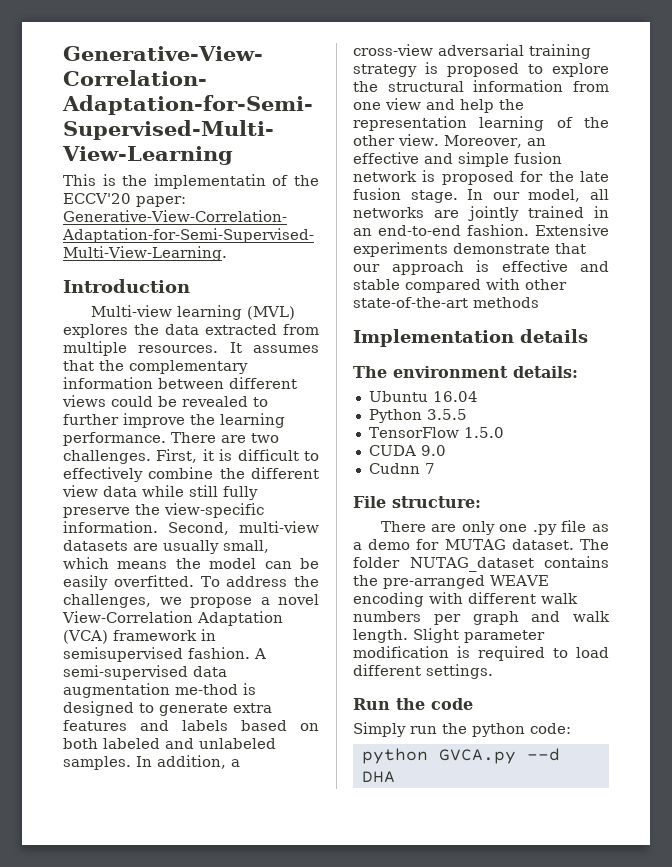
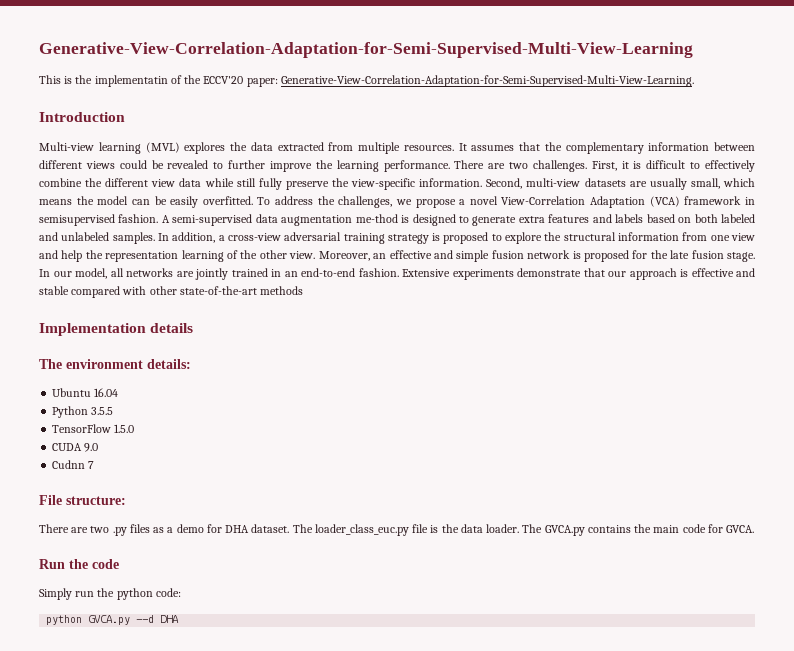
- There are only one .py file as a demo for MUTAG dataset.
+ There are two .py files as a demo for DHA dataset.
- The folder NUTAG_dataset contains the pre-arranged WEAVE encoding with different walk numbers per graph and walk length. Slight parameter modification is required to load different settings.
+ The loader_class_euc.py file is the data loader. The GVCA.py contains the main code for GVCA.

